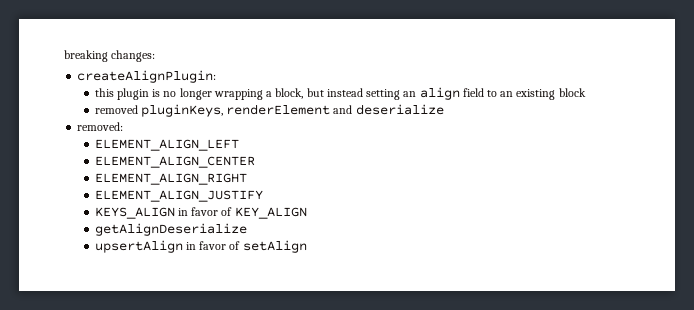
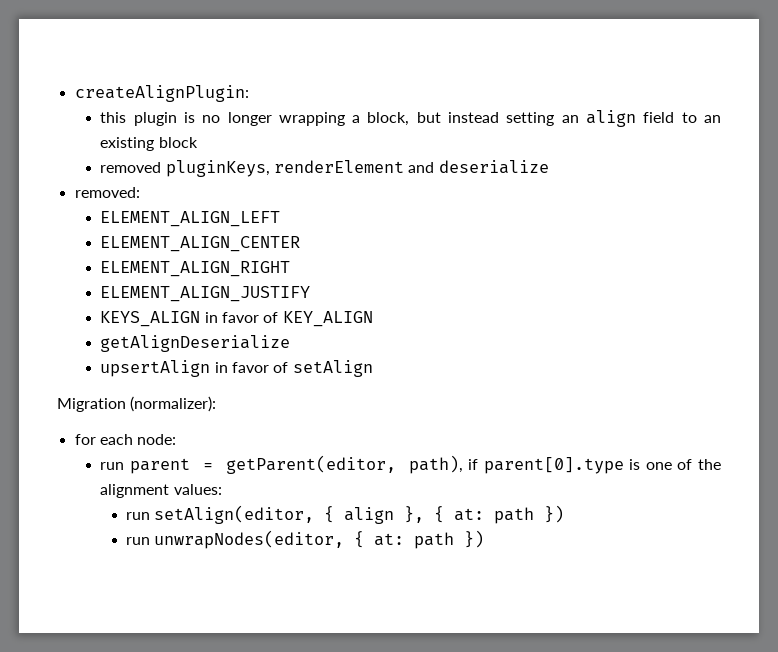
- breaking changes:
+ Migration (normalizer):
+ for each node:
+ run parent = getParent(editor, path), if parent[0].type is one of the alignment values:
+ run setAlign(editor, { align }, { at: path })
+ run unwrapNodes(editor, { at: path })

